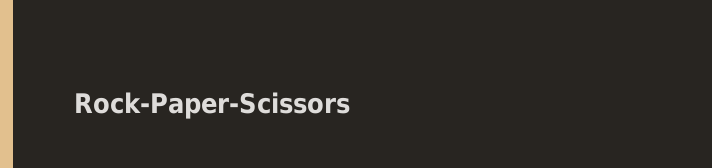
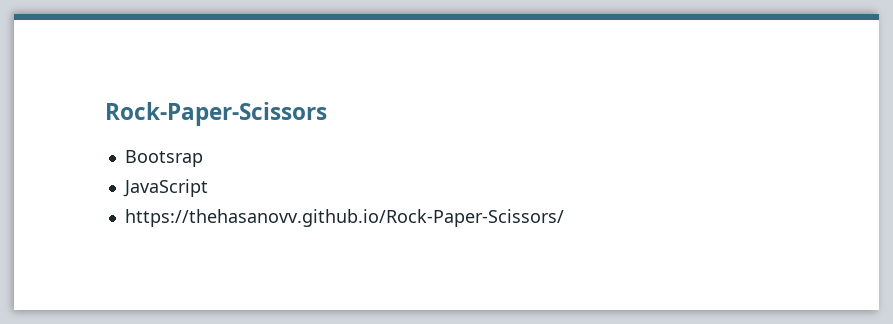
+ Bootsrap
+ JavaScript
+ https://thehasanovv.github.io/Rock-Paper-Scissors/

